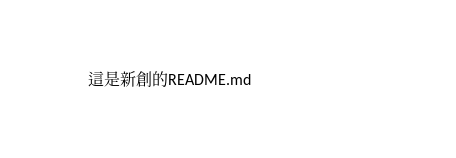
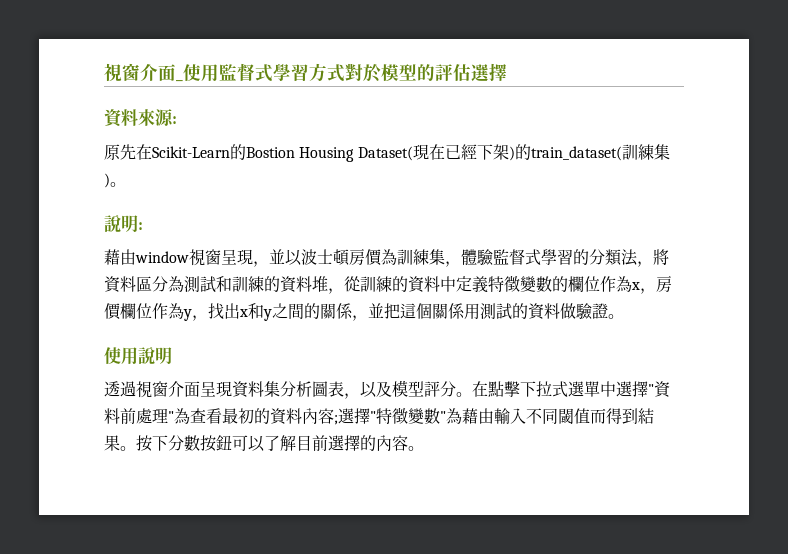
- 這是新創的README.md
+ 視窗介面_使用監督式學習方式對於模型的評估選擇
+ 資料來源:
+ 原先在Scikit-Learn的Bostion Housing Dataset(現在已經下架)的train_dataset(訓練集)。
+ 說明:
+ 藉由window視窗呈現，並以波士頓房價為訓練集，體驗監督式學習的分類法，將資料區分為測試和訓練的資料堆，從訓練的資料中定義特徵變數的欄位作為x，房價欄位作為y，找出x和y之間的關係，並把這個關係用測試的資料做驗證。
+ 使用說明
+ 透過視窗介面呈現資料集分析圖表，以及模型評分。在點擊下拉式選單中選擇"資料前處理"為查看最初的資料內容;選擇"特徵變數"為藉由輸入不同閾值而得到結果。按下分數按鈕可以了解目前選擇的內容。

